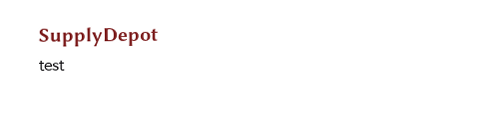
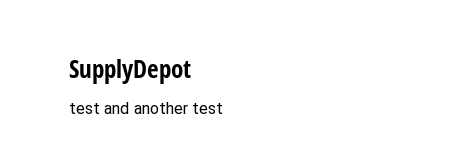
- test
+ test and another test

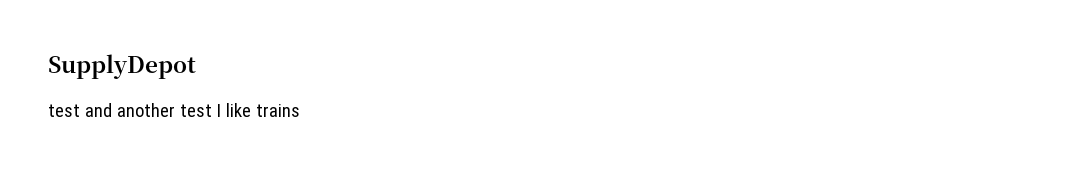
- test and another test
+ test and another test I like trains

